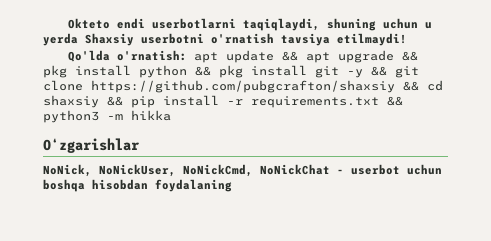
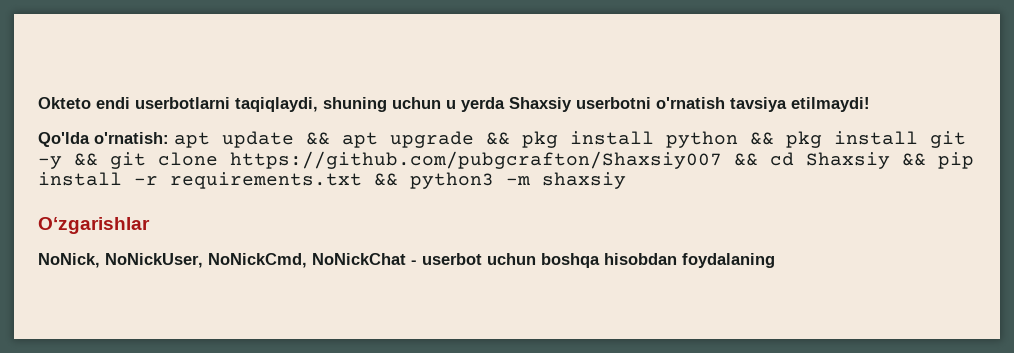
- Qo'lda o'rnatish: apt update && apt upgrade && pkg install python && pkg install git -y && git clone https://github.com/pubgcrafton/shaxsiy && cd shaxsiy && pip install -r requirements.txt && python3 -m hikka
+ Qo'lda o'rnatish: apt update && apt upgrade && pkg install python && pkg install git -y && git clone https://github.com/pubgcrafton/Shaxsiy007 && cd Shaxsiy && pip install -r requirements.txt && python3 -m shaxsiy

